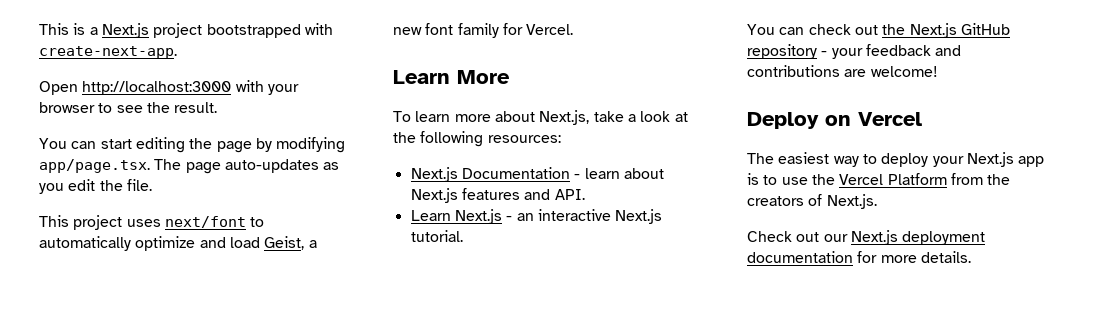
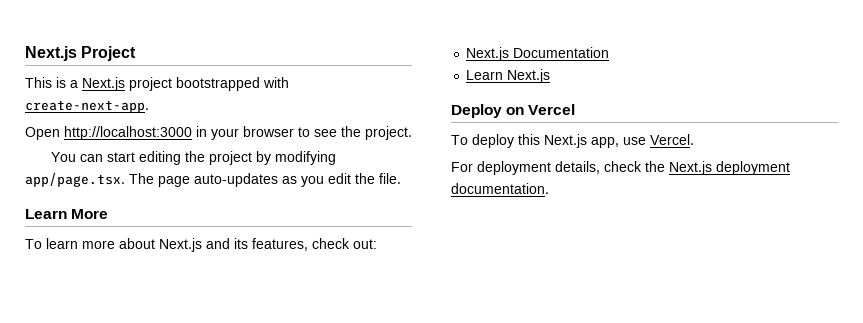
+ Next.js Project
- Open http://localhost:3000 with your browser to see the result.
+ Open http://localhost:3000 in your browser to see the project.
- You can start editing the page by modifying app/page.tsx. The page auto-updates as you edit the file.
+ You can start editing the project by modifying app/page.tsx. The page auto-updates as you edit the file.
- This project uses next/font to automatically optimize and load Geist, a new font family for Vercel.
- To learn more about Next.js, take a look at the following resources:
- Next.js Documentation - learn about Next.js features and API.
- Learn Next.js - an interactive Next.js tutorial.
- You can check out the Next.js GitHub repository - your feedback and contributions are welcome!
+ To learn more about Next.js and its features, check out:
+ Next.js Documentation
+ Learn Next.js
  Deploy on Vercel
- The easiest way to deploy your Next.js app is to use the Vercel Platform from the creators of Next.js.
- Check out our Next.js deployment documentation for more details.
+ To deploy this Next.js app, use Vercel.
+ For deployment details, check the Next.js deployment documentation.

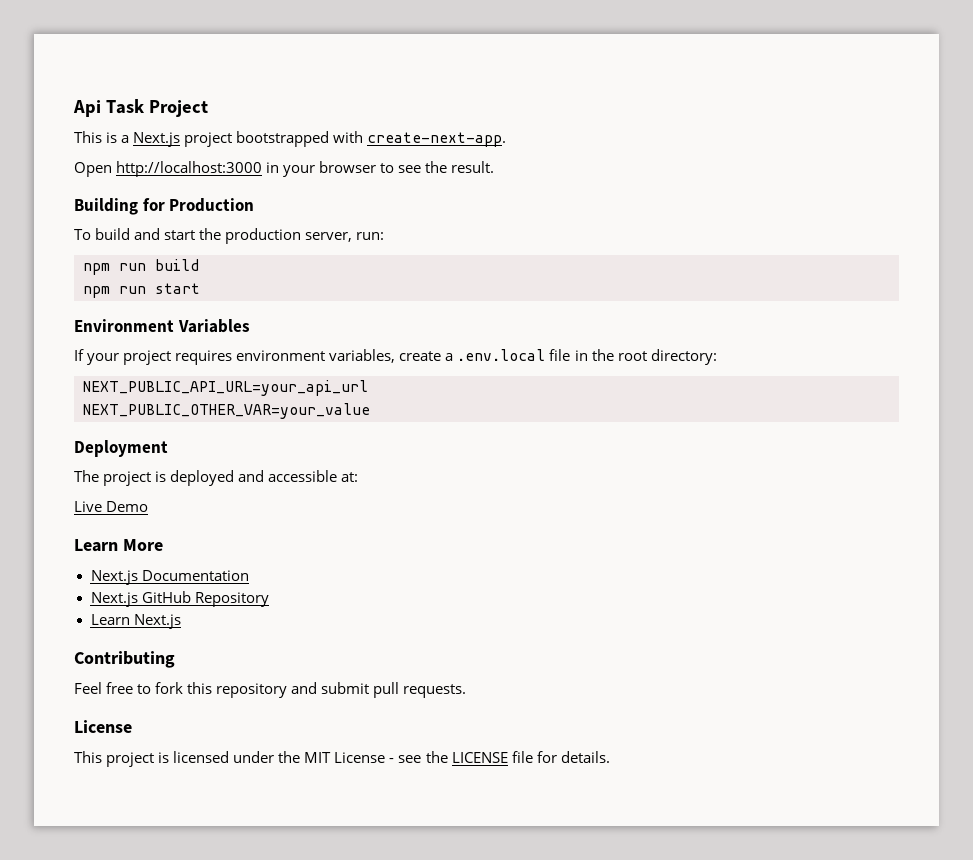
- Next.js Project
+ Api Task Project
- Open http://localhost:3000 in your browser to see the project.
- You can start editing the project by modifying app/page.tsx. The page auto-updates as you edit the file.
+ Open http://localhost:3000 in your browser to see the result.
+ Building for Production
+ To build and start the production server, run:
+ npm run build
+ npm run start
+ Environment Variables
+ If your project requires environment variables, create a .env.local file in the root directory:
+ NEXT_PUBLIC_API_URL=your_api_url
+ NEXT_PUBLIC_OTHER_VAR=your_value
+ Deployment
+ The project is deployed and accessible at:
+ Live Demo
  Learn More
- To learn more about Next.js and its features, check out:
  Next.js Documentation
+ Next.js GitHub Repository
- Deploy on Vercel
- To deploy this Next.js app, use Vercel.
- For deployment details, check the Next.js deployment documentation.
+ Contributing
+ Feel free to fork this repository and submit pull requests.
+ License
+ This project is licensed under the MIT License - see the LICENSE file for details.

